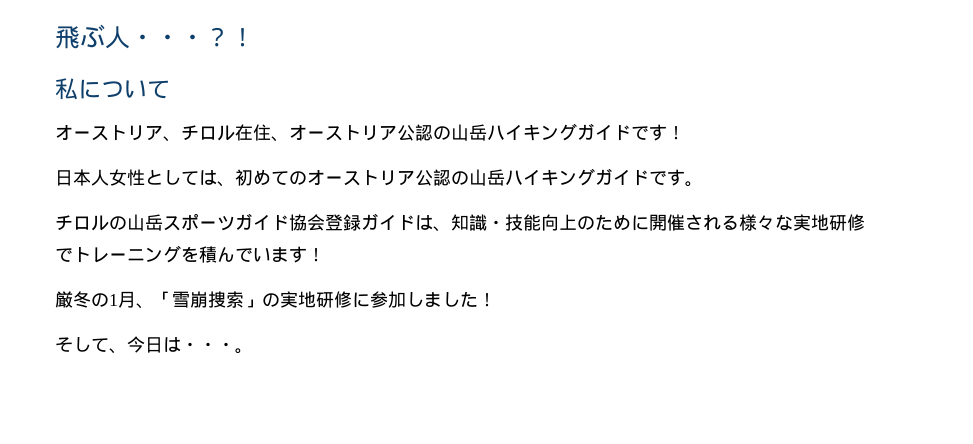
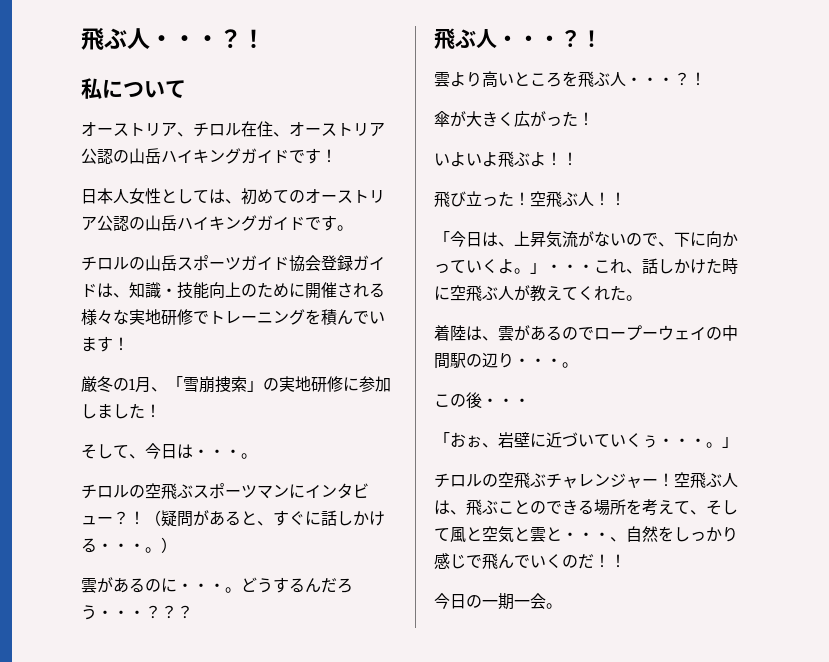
+ チロルの空飛ぶスポーツマンにインタビュー？！（疑問があると、すぐに話しかける・・・。）
+ 雲があるのに・・・。どうするんだろう・・・？？？
+ 飛ぶ人・・・？！
+ 雲より高いところを飛ぶ人・・・？！
+ 傘が大きく広がった！
+ いよいよ飛ぶよ！！
+ 飛び立った！空飛ぶ人！！
+ 「今日は、上昇気流がないので、下に向かっていくよ。」・・・これ、話しかけた時に空飛ぶ人が教えてくれた。
+ 着陸は、雲があるのでロープーウェイの中間駅の辺り・・・。
+ この後・・・
+ 「おぉ、岩壁に近づいていくぅ・・・。」
+ チロルの空飛ぶチャレンジャー！空飛ぶ人は、飛ぶことのできる場所を考えて、そして風と空気と雲と・・・、自然をしっかり感じで飛んでいくのだ！！
+ 今日の一期一会。

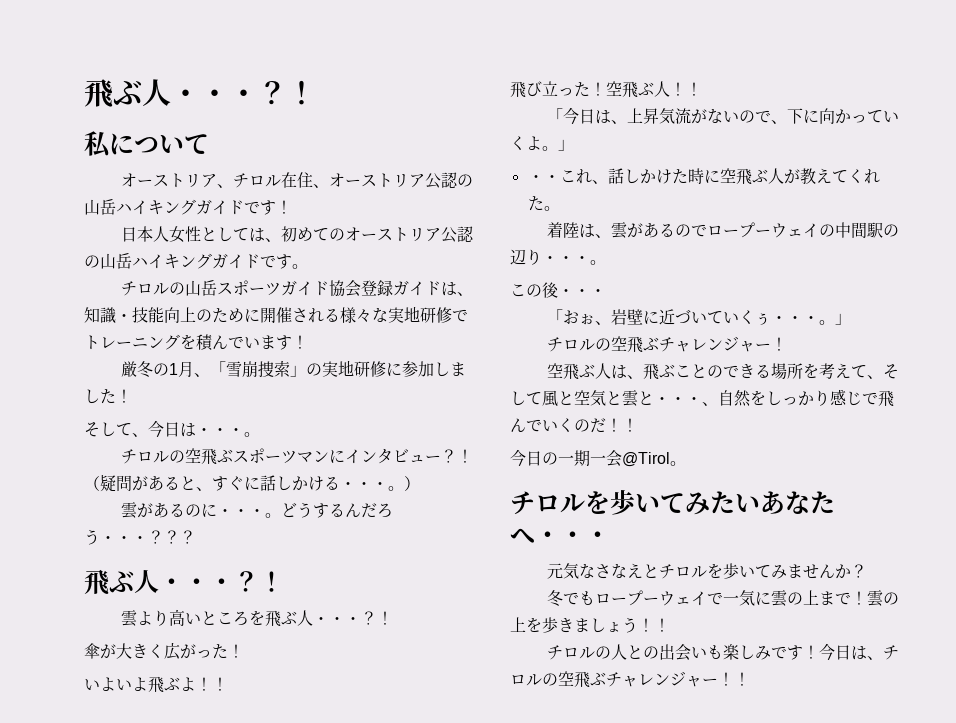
- 「今日は、上昇気流がないので、下に向かっていくよ。」・・・これ、話しかけた時に空飛ぶ人が教えてくれた。
+ 「今日は、上昇気流がないので、下に向かっていくよ。」
+ ・・これ、話しかけた時に空飛ぶ人が教えてくれた。
  「おぉ、岩壁に近づいていくぅ・・・。」
- チロルの空飛ぶチャレンジャー！空飛ぶ人は、飛ぶことのできる場所を考えて、そして風と空気と雲と・・・、自然をしっかり感じで飛んでいくのだ！
+ チロルの空飛ぶチャレンジャー！
+ 空飛ぶ人は、飛ぶことのできる場所を考えて、そして風と空気と雲と・・・、自然をしっかり感じで飛んでいくのだ！
- 今日の一期一会。
+ 今日の一期一会@Tirol。
+ チロルを歩いてみたいあなたへ・・・
+ 元気なさなえとチロルを歩いてみませんか？
+ 冬でもロープーウェイで一気に雲の上まで！雲の上を歩きましょう！！
+ チロルの人との出会いも楽しみです！今日は、チロルの空飛ぶチャレンジャー！！

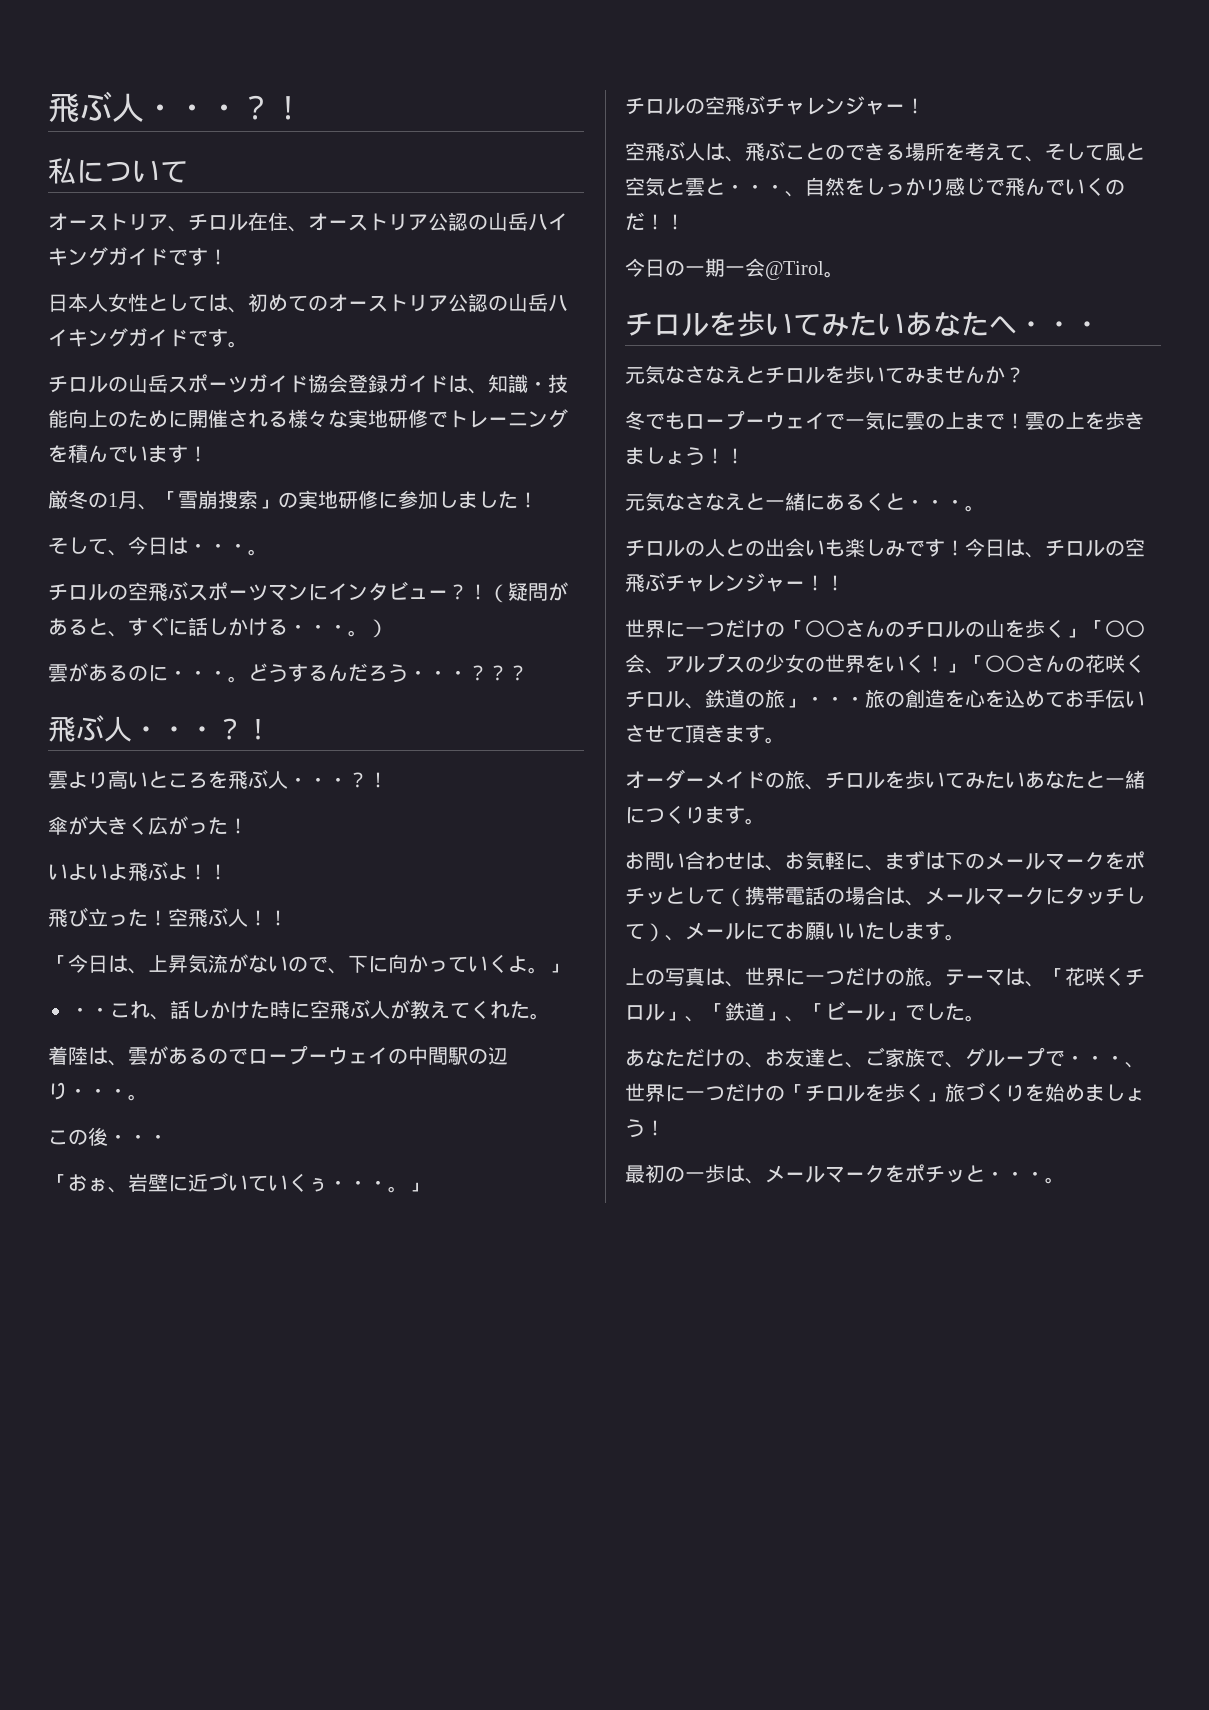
+ 元気なさなえと一緒にあるくと・・・。
+ 世界に一つだけの「〇〇さんのチロルの山を歩く」「〇〇会、アルプスの少女の世界をいく！」「〇〇さんの花咲くチロル、鉄道の旅」・・・旅の創造を心を込めてお手伝いさせて頂きます。
+ オーダーメイドの旅、チロルを歩いてみたいあなたと一緒につくります。
+ お問い合わせは、お気軽に、まずは下のメールマークをポチッとして（携帯電話の場合は、メールマークにタッチして）、メールにてお願いいたします。
+ 上の写真は、世界に一つだけの旅。テーマは、「花咲くチロル」、「鉄道」、「ビール」でした。
+ あなただけの、お友達と、ご家族で、グループで・・・、世界に一つだけの「チロルを歩く」旅づくりを始めましょう！
+ 最初の一歩は、メールマークをポチッと・・・。

